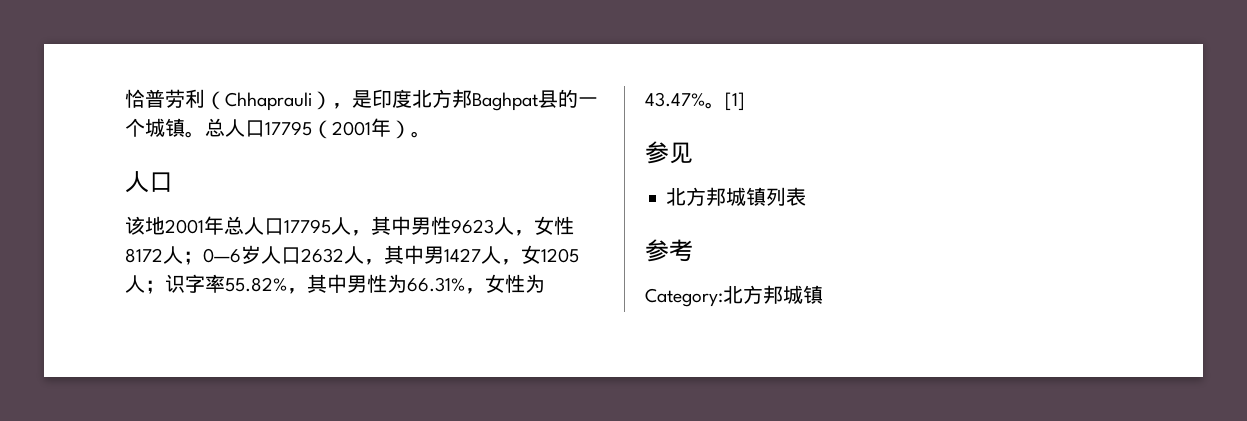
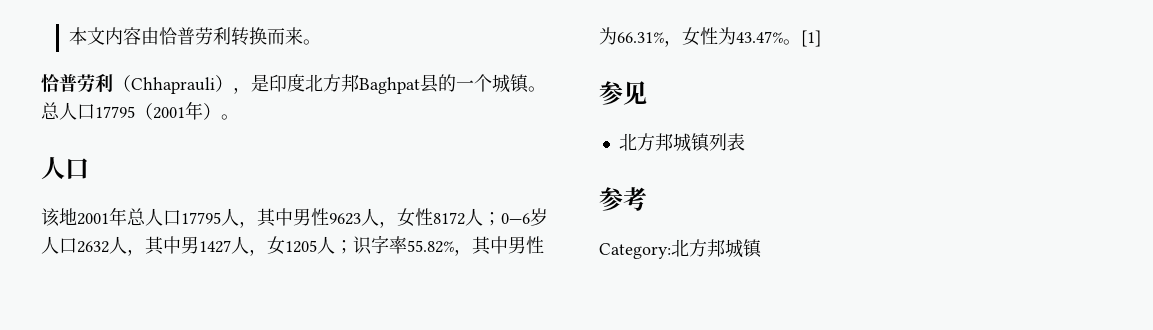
+ 本文内容由恰普劳利转换而来。

